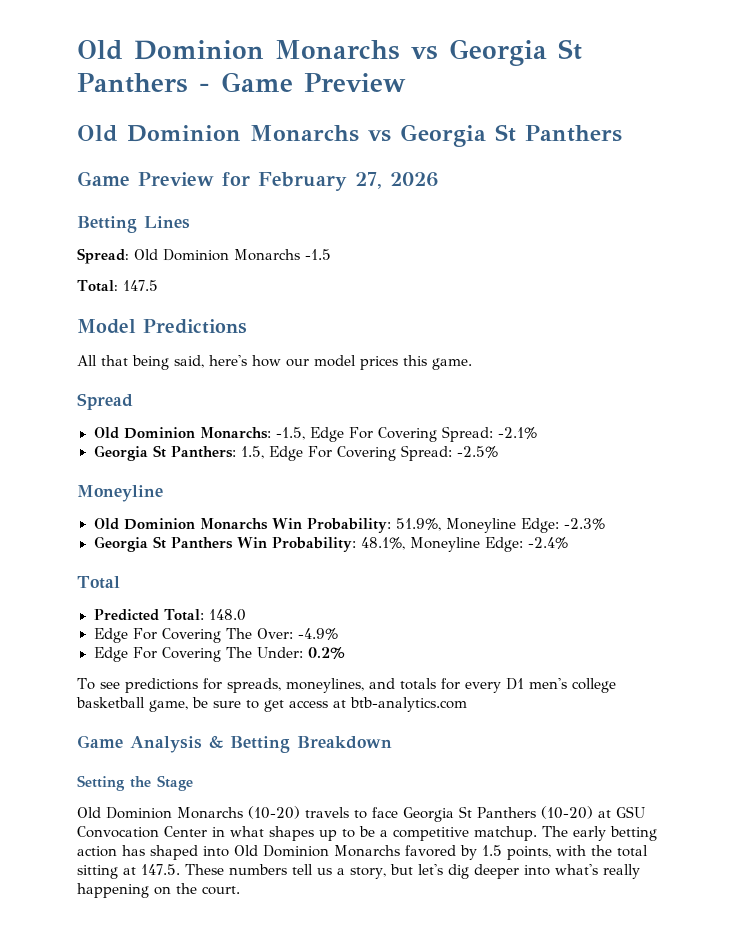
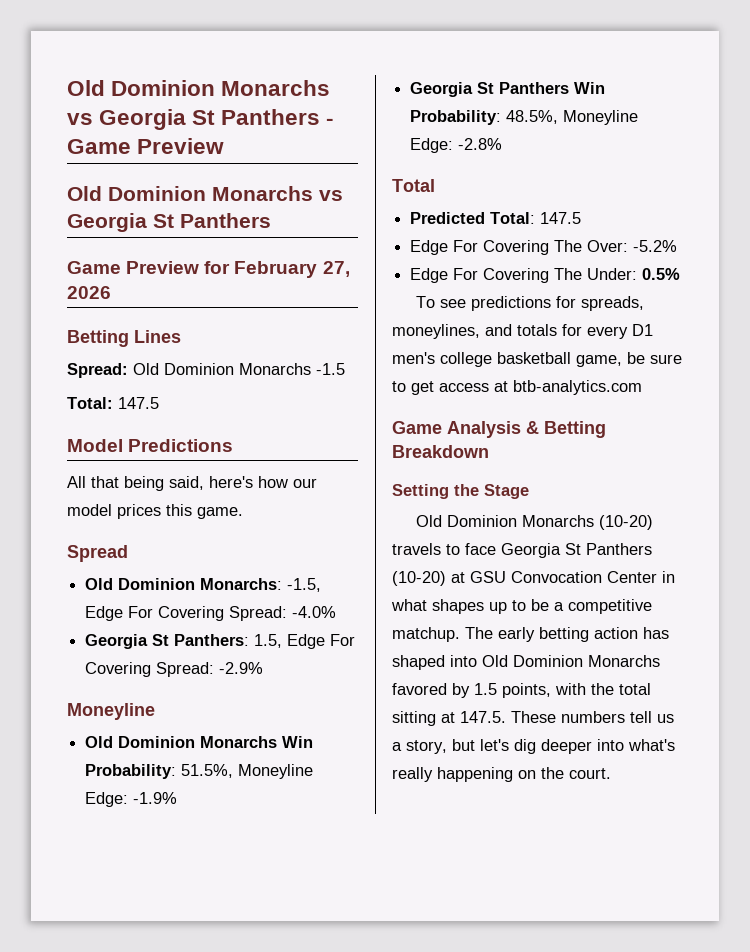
- Old Dominion Monarchs: -1.5, Edge For Covering Spread: -2.1%
+ Old Dominion Monarchs: -1.5, Edge For Covering Spread: -4.0%
- Georgia St Panthers: 1.5, Edge For Covering Spread: -2.5%
+ Georgia St Panthers: 1.5, Edge For Covering Spread: -2.9%
- Old Dominion Monarchs Win Probability: 51.9%, Moneyline Edge: -2.3%
+ Old Dominion Monarchs Win Probability: 51.5%, Moneyline Edge: -1.9%
- Georgia St Panthers Win Probability: 48.1%, Moneyline Edge: -2.4%
+ Georgia St Panthers Win Probability: 48.5%, Moneyline Edge: -2.8%
- Predicted Total: 148.0
+ Predicted Total: 147.5
- Edge For Covering The Over: -4.9%
+ Edge For Covering The Over: -5.2%
- Edge For Covering The Under: 0.2%
+ Edge For Covering The Under: 0.5%

